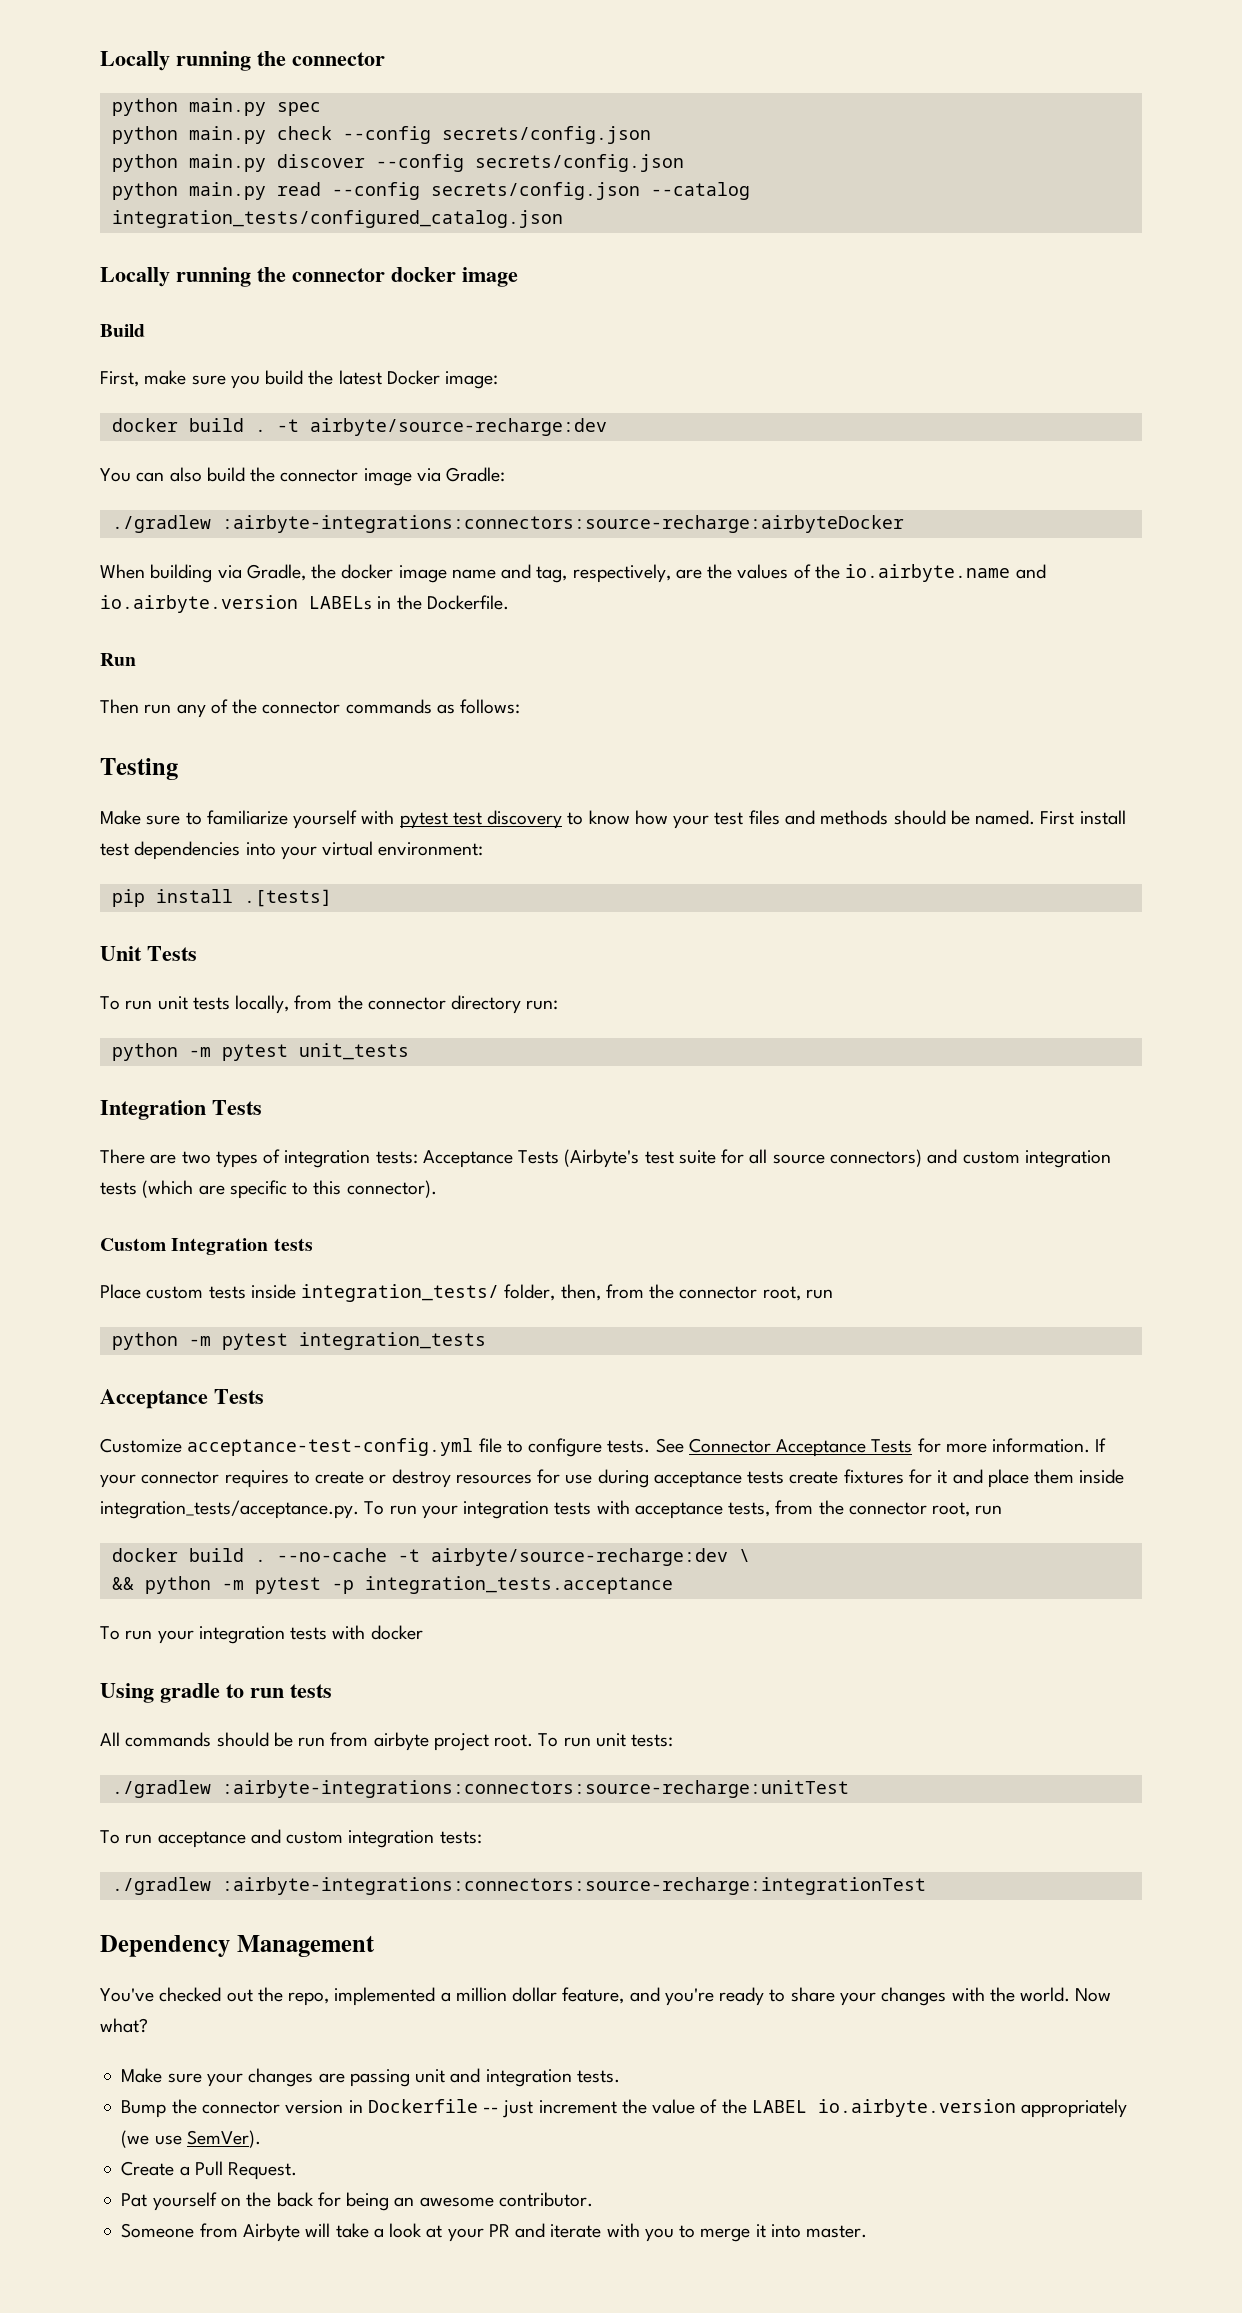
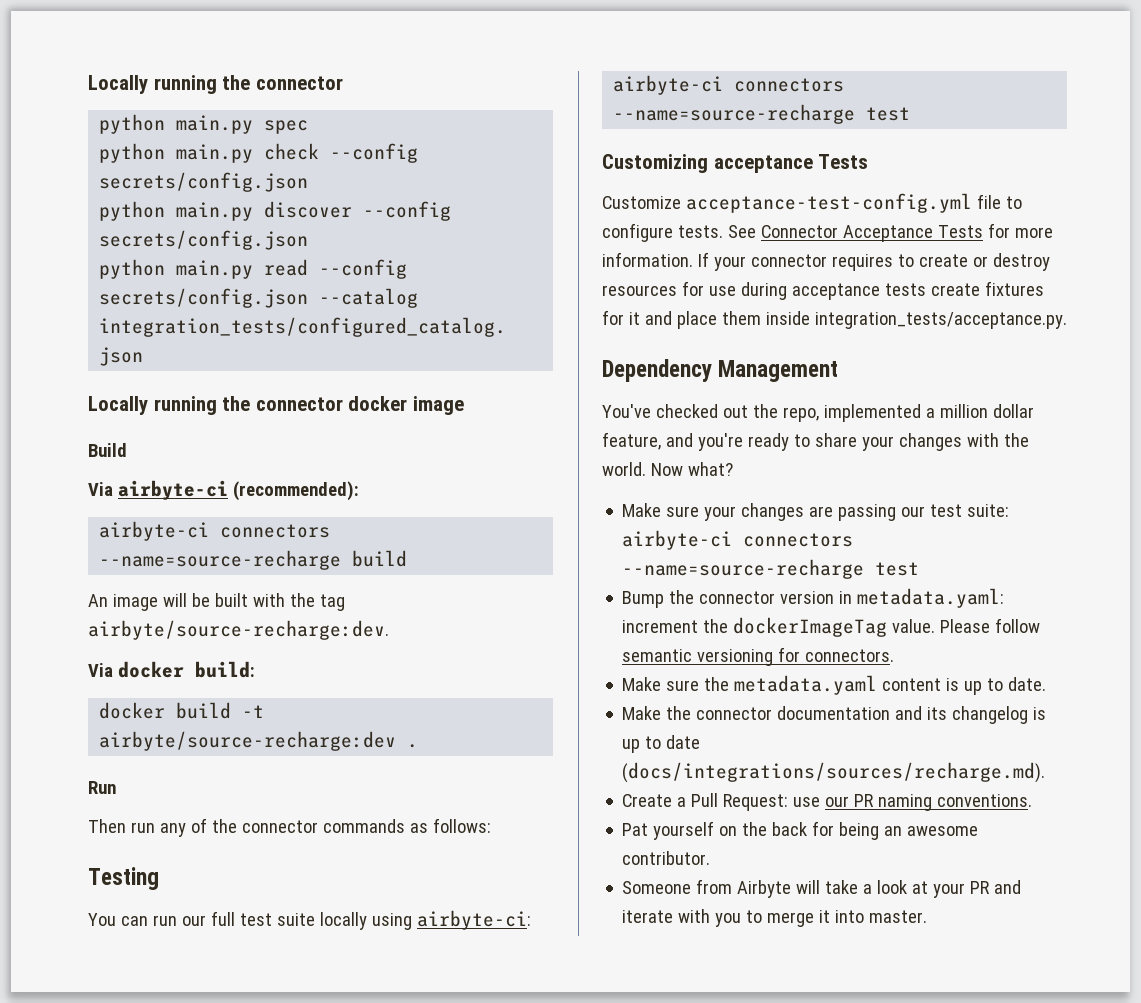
- First, make sure you build the latest Docker image:
- docker build . -t airbyte/source-recharge:dev
- You can also build the connector image via Gradle:
- ./gradlew :airbyte-integrations:connectors:source-recharge:airbyteDocker
- When building via Gradle, the docker image name and tag, respectively, are the values of the io.airbyte.name and io.airbyte.version LABELs in the Dockerfile.
+ Via airbyte-ci (recommended):
+ airbyte-ci connectors --name=source-recharge build
+ An image will be built with the tag airbyte/source-recharge:dev.
+ Via docker build:
+ docker build -t airbyte/source-recharge:dev .
- Make sure to familiarize yourself with pytest test discovery to know how your test files and methods should be named. First install test dependencies into your virtual environment:
- pip install .[tests]
- Unit Tests
- To run unit tests locally, from the connector directory run:
- python -m pytest unit_tests
- Integration Tests
- There are two types of integration tests: Acceptance Tests (Airbyte's test suite for all source connectors) and custom integration tests (which are specific to this connector).
- Custom Integration tests
- Place custom tests inside integration_tests/ folder, then, from the connector root, run
- python -m pytest integration_tests
- Acceptance Tests
+ You can run our full test suite locally using airbyte-ci:
+ airbyte-ci connectors --name=source-recharge test
+ Customizing acceptance Tests
- If your connector requires to create or destroy resources for use during acceptance tests create fixtures for it and place them inside integration_tests/acceptance.py. To run your integration tests with acceptance tests, from the connector root, run
- docker build . --no-cache -t airbyte/source-recharge:dev \
- && python -m pytest -p integration_tests.acceptance
- To run your integration tests with docker
- Using gradle to run tests
- All commands should be run from airbyte project root. To run unit tests:
- ./gradlew :airbyte-integrations:connectors:source-recharge:unitTest
- To run acceptance and custom integration tests:
- ./gradlew :airbyte-integrations:connectors:source-recharge:integrationTest
+ If your connector requires to create or destroy resources for use during acceptance tests create fixtures for it and place them inside integration_tests/acceptance.py.
- Make sure your changes are passing unit and integration tests.
+ Make sure your changes are passing our test suite: airbyte-ci connectors --name=source-recharge test
- Bump the connector version in Dockerfile -- just increment the value of the LABEL io.airbyte.version appropriately (we use SemVer).
- Create a Pull Request.
+ Bump the connector version in metadata.yaml: increment the dockerImageTag value. Please follow semantic versioning for connectors.
+ Make sure the metadata.yaml content is up to date.
+ Make the connector documentation and its changelog is up to date (docs/integrations/sources/recharge.md).
+ Create a Pull Request: use our PR naming conventions.

